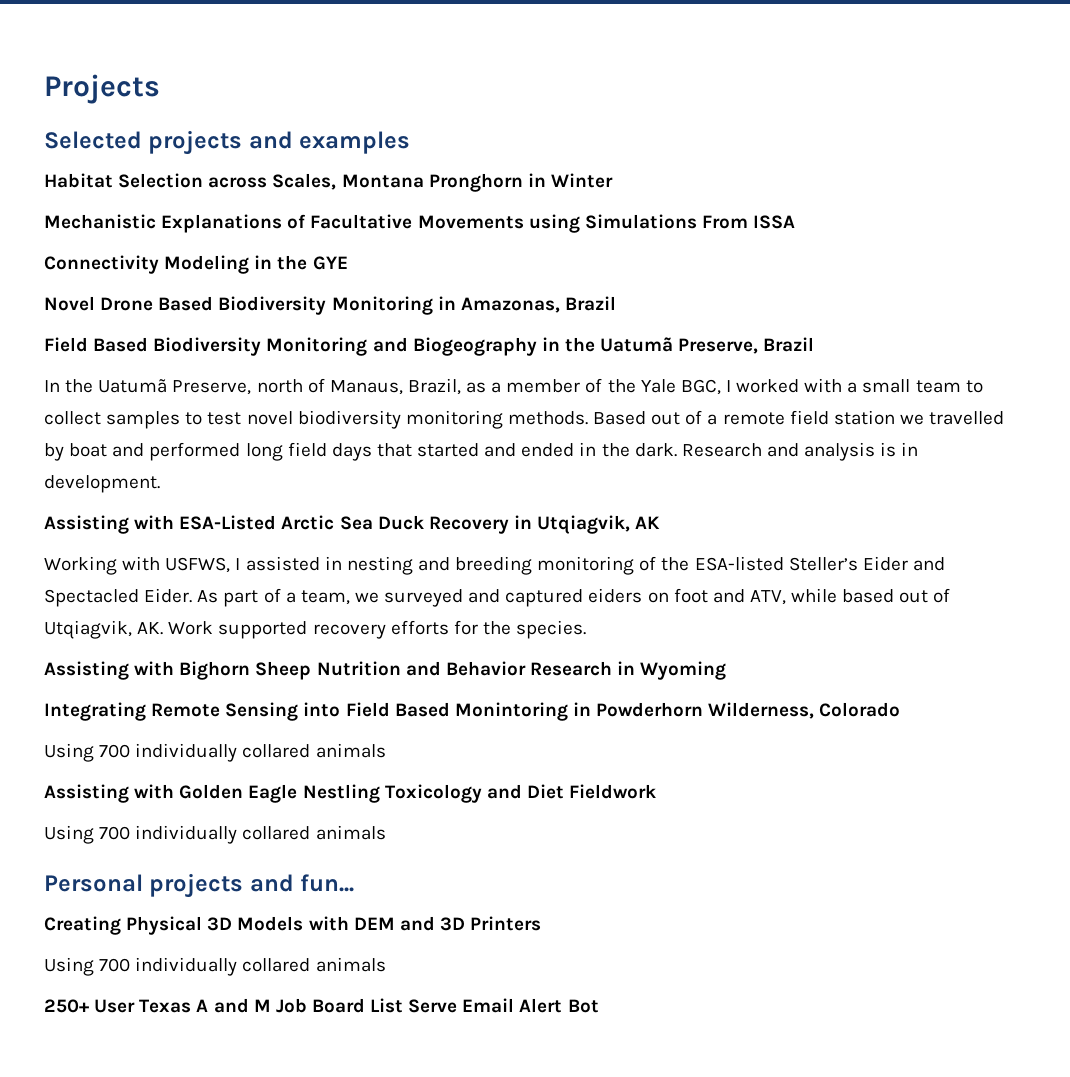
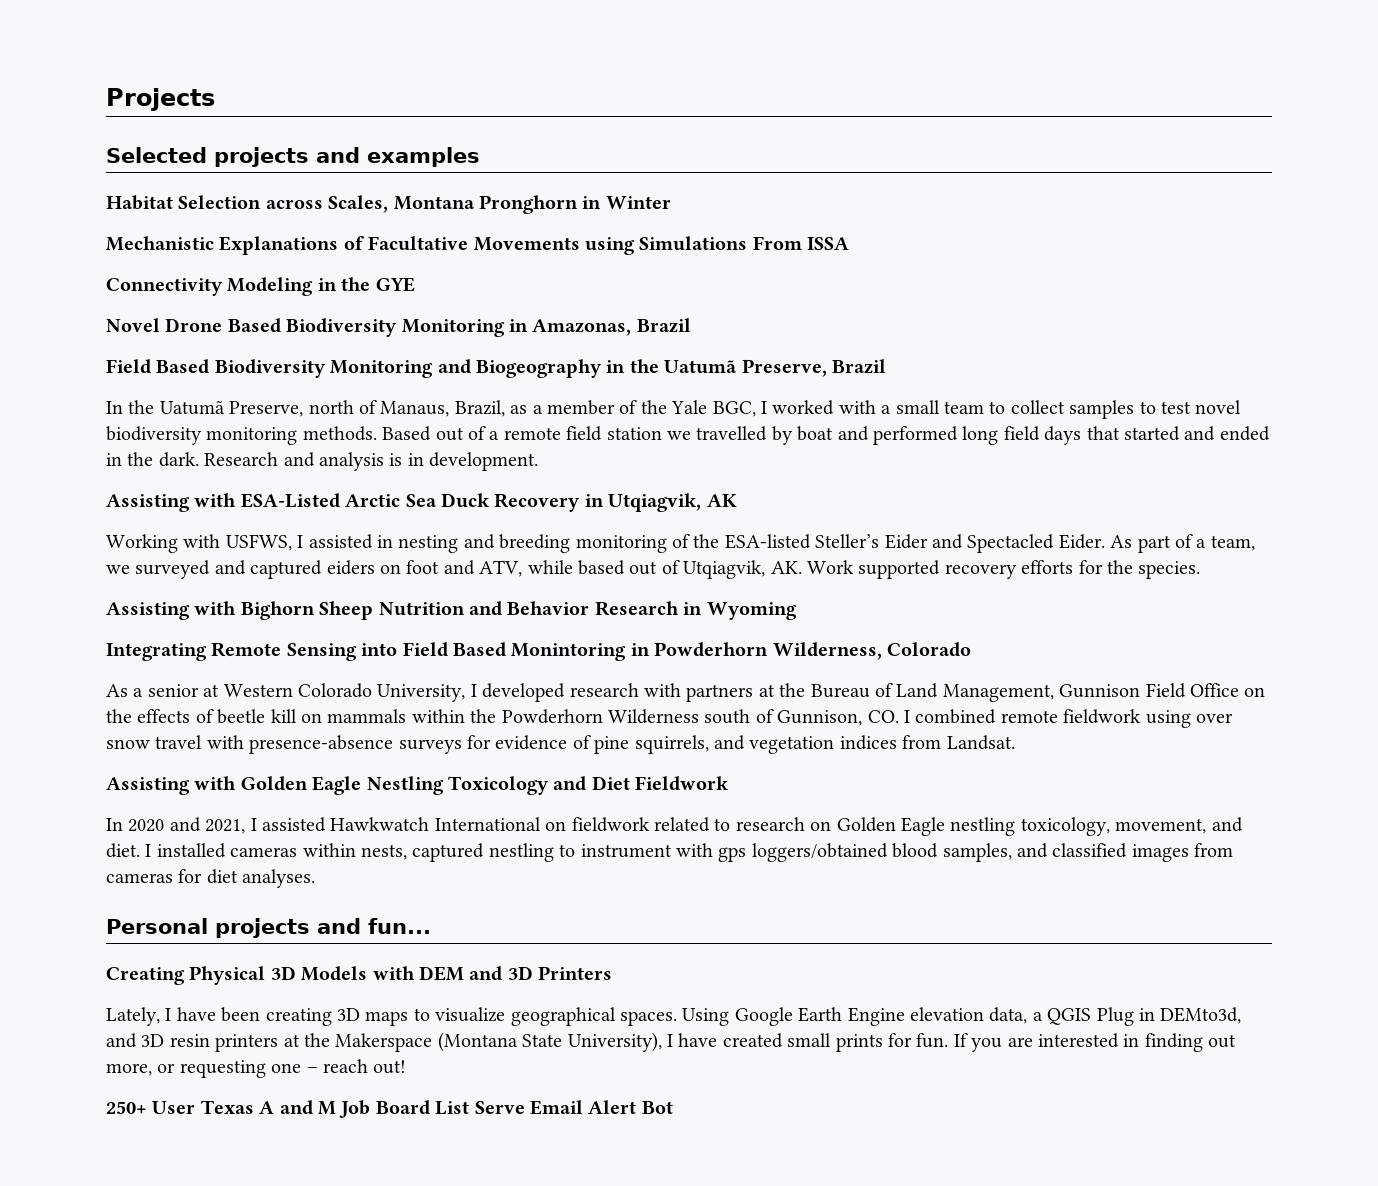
  Integrating Remote Sensing into Field Based Monintoring in Powderhorn Wilderness, Colorado
- Using 700 individually collared animals
+ As a senior at Western Colorado University, I developed research with partners at the Bureau of Land Management, Gunnison Field Office on the effects of beetle kill on mammals within the Powderhorn Wilderness south of Gunnison, CO. I combined remote fieldwork using over snow travel with presence-absence surveys for evidence of pine squirrels, and vegetation indices from Landsat.
  Assisting with Golden Eagle Nestling Toxicology and Diet Fieldwork
- Using 700 individually collared animals
+ In 2020 and 2021, I assisted Hawkwatch International on fieldwork related to research on Golden Eagle nestling toxicology, movement, and diet. I installed cameras within nests, captured nestling to instrument with gps loggers/obtained blood samples, and classified images from cameras for diet analyses.
  Creating Physical 3D Models with DEM and 3D Printers
- Using 700 individually collared animals
+ Lately, I have been creating 3D maps to visualize geographical spaces. Using Google Earth Engine elevation data, a QGIS Plug in DEMto3d, and 3D resin printers at the Makerspace (Montana State University), I have created small prints for fun. If you are interested in finding out more, or requesting one – reach out!

